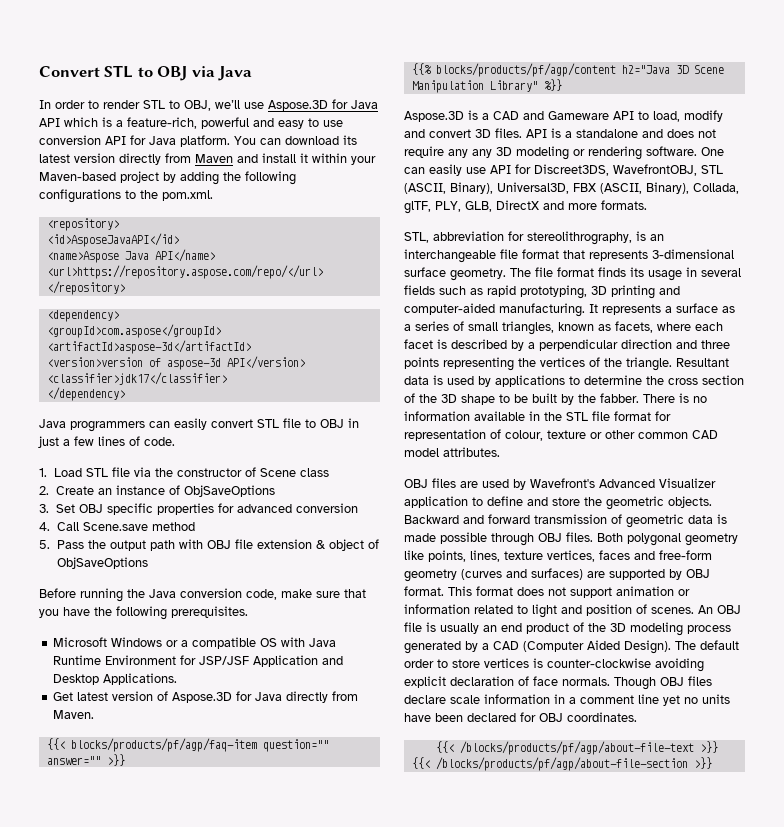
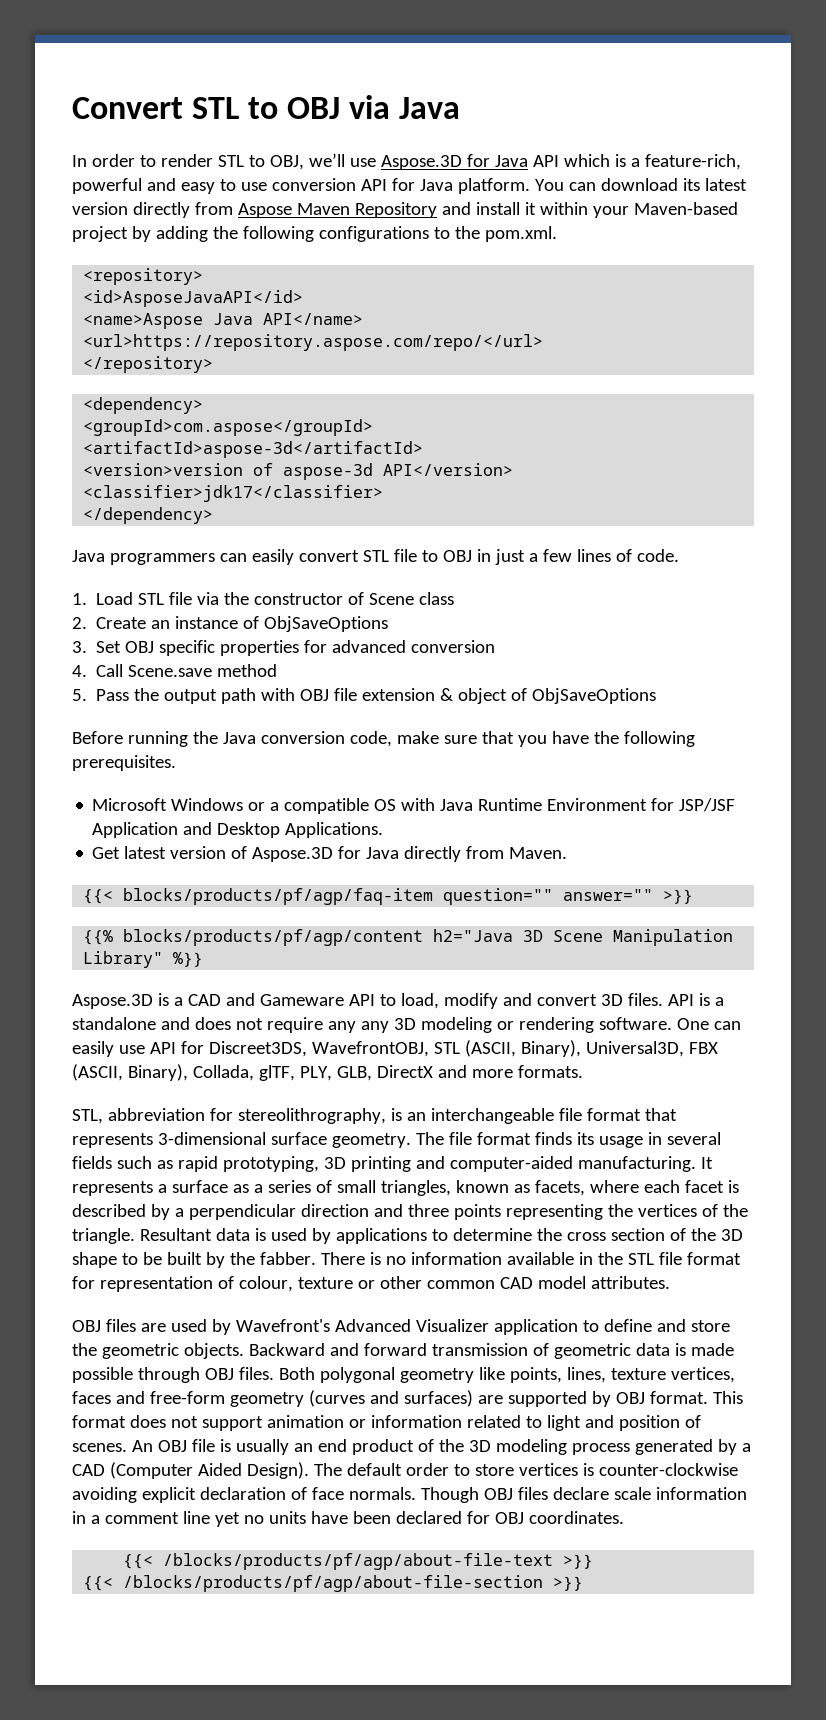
- You can download its latest version directly from Maven and install it within your Maven-based project by adding the following configurations to the pom.xml.
+ You can download its latest version directly from Aspose Maven Repository and install it within your Maven-based project by adding the following configurations to the pom.xml.

